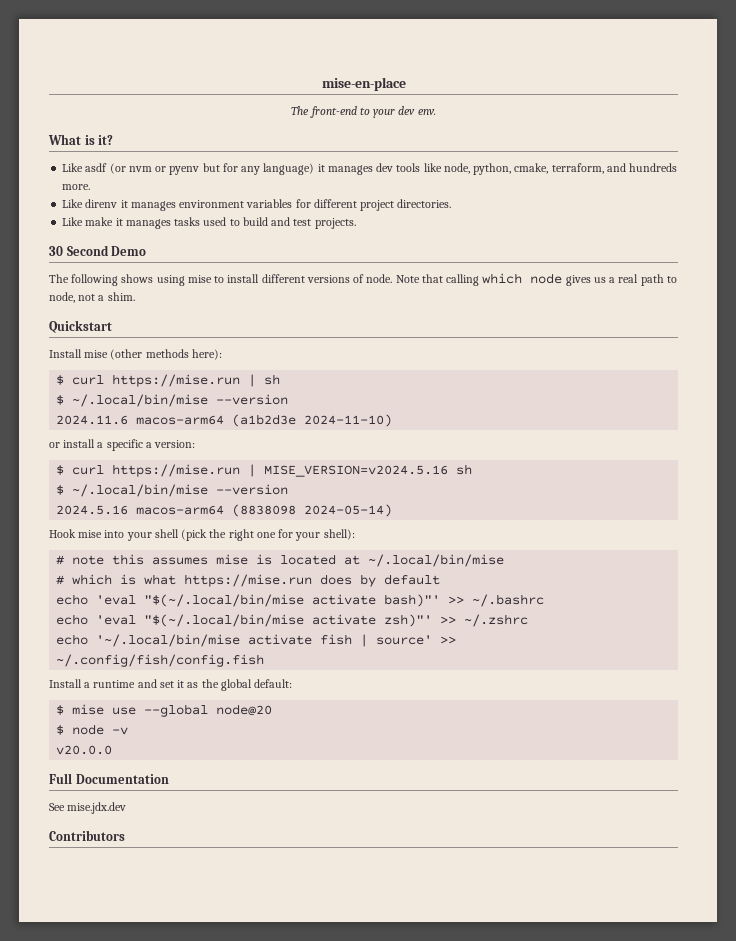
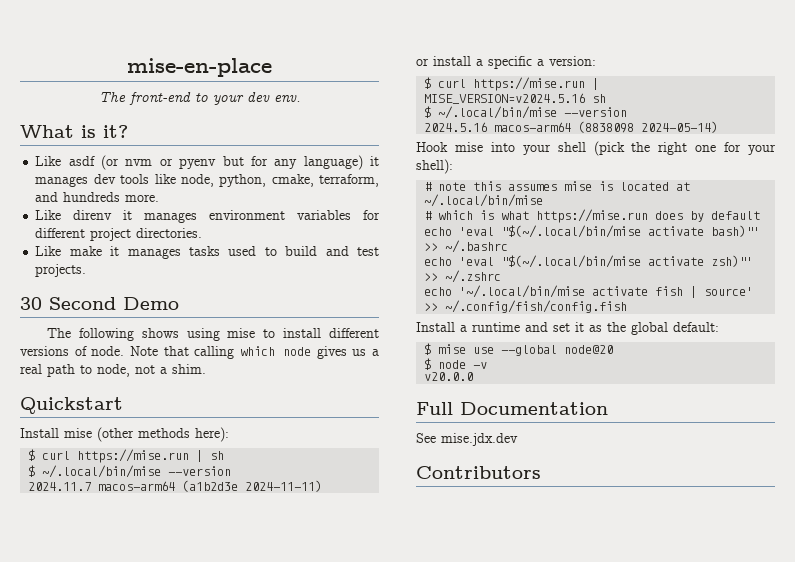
- 2024.11.6 macos-arm64 (a1b2d3e 2024-11-10)
+ 2024.11.7 macos-arm64 (a1b2d3e 2024-11-11)

